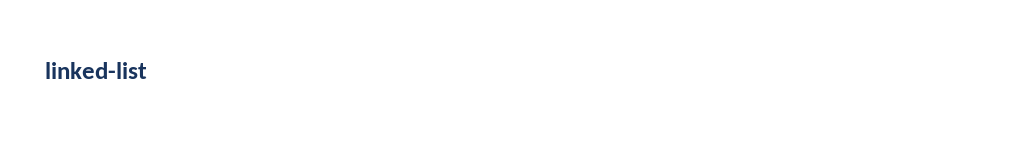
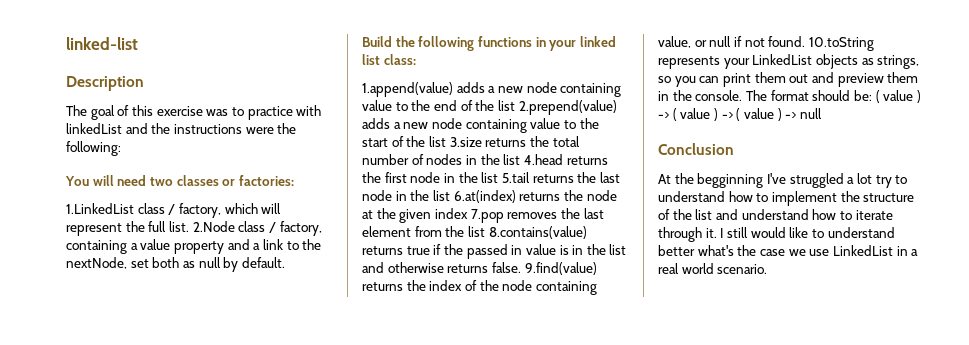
+ Description
+ The goal of this exercise was to practice with linkedList and the instructions were the following:
+ You will need two classes or factories:
+ 1.LinkedList class / factory, which will represent the full list. 2.Node class / factory, containing a value property and a link to the nextNode, set both as null by default.
+ Build the following functions in your linked list class:
+ 1.append(value) adds a new node containing value to the end of the list 2.prepend(value) adds a new node containing value to the start of the list 3.size returns the total number of nodes in the list 4.head returns the first node in the list 5.tail returns the last node in the list 6.at(index) returns the node at the given index 7.pop removes the last element from the list 8.contains(value) returns true if the passed in value is in the list and otherwise returns false. 9.find(value) returns the index of the node containing value, or null if not found. 10.toString represents your LinkedList objects as strings, so you can print them out and preview them in the console. The format should be: ( value ) -> ( value ) -> ( value ) -> null
+ Conclusion
+ At the begginning I've struggled a lot try to understand how to implement the structure of the list and understand how to iterate through it. I still would like to understand better what's the case we use LinkedList in a real world scenario.

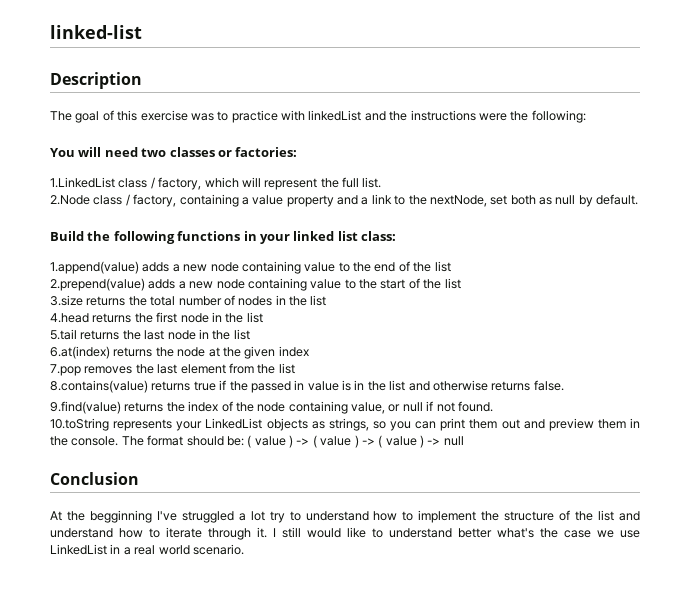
- 1.LinkedList class / factory, which will represent the full list. 2.Node class / factory, containing a value property and a link to the nextNode, set both as null by default.
+ 1.LinkedList class / factory, which will represent the full list.
+ 2.Node class / factory, containing a value property and a link to the nextNode, set both as null by default.
- 1.append(value) adds a new node containing value to the end of the list 2.prepend(value) adds a new node containing value to the start of the list 3.size returns the total number of nodes in the list 4.head returns the first node in the list 5.tail returns the last node in the list 6.at(index) returns the node at the given index 7.pop removes the last element from the list 8.contains(value) returns true if the passed in value is in the list and otherwise returns false. 9.find(value) returns the index of the node containing value, or null if not found. 10.toString represents your LinkedList objects as strings, so you can print them out and preview them in the console.
+ 1.append(value) adds a new node containing value to the end of the list
+ 2.prepend(value) adds a new node containing value to the start of the list
+ 3.size returns the total number of nodes in the list
+ 4.head returns the first node in the list
+ 5.tail returns the last node in the list
+ 6.at(index) returns the node at the given index
+ 7.pop removes the last element from the list
+ 8.contains(value) returns true if the passed in value is in the list and otherwise returns false.
+ 9.find(value) returns the index of the node containing value, or null if not found.
+ 10.toString represents your LinkedList objects as strings, so you can print them out and preview them in the console.

